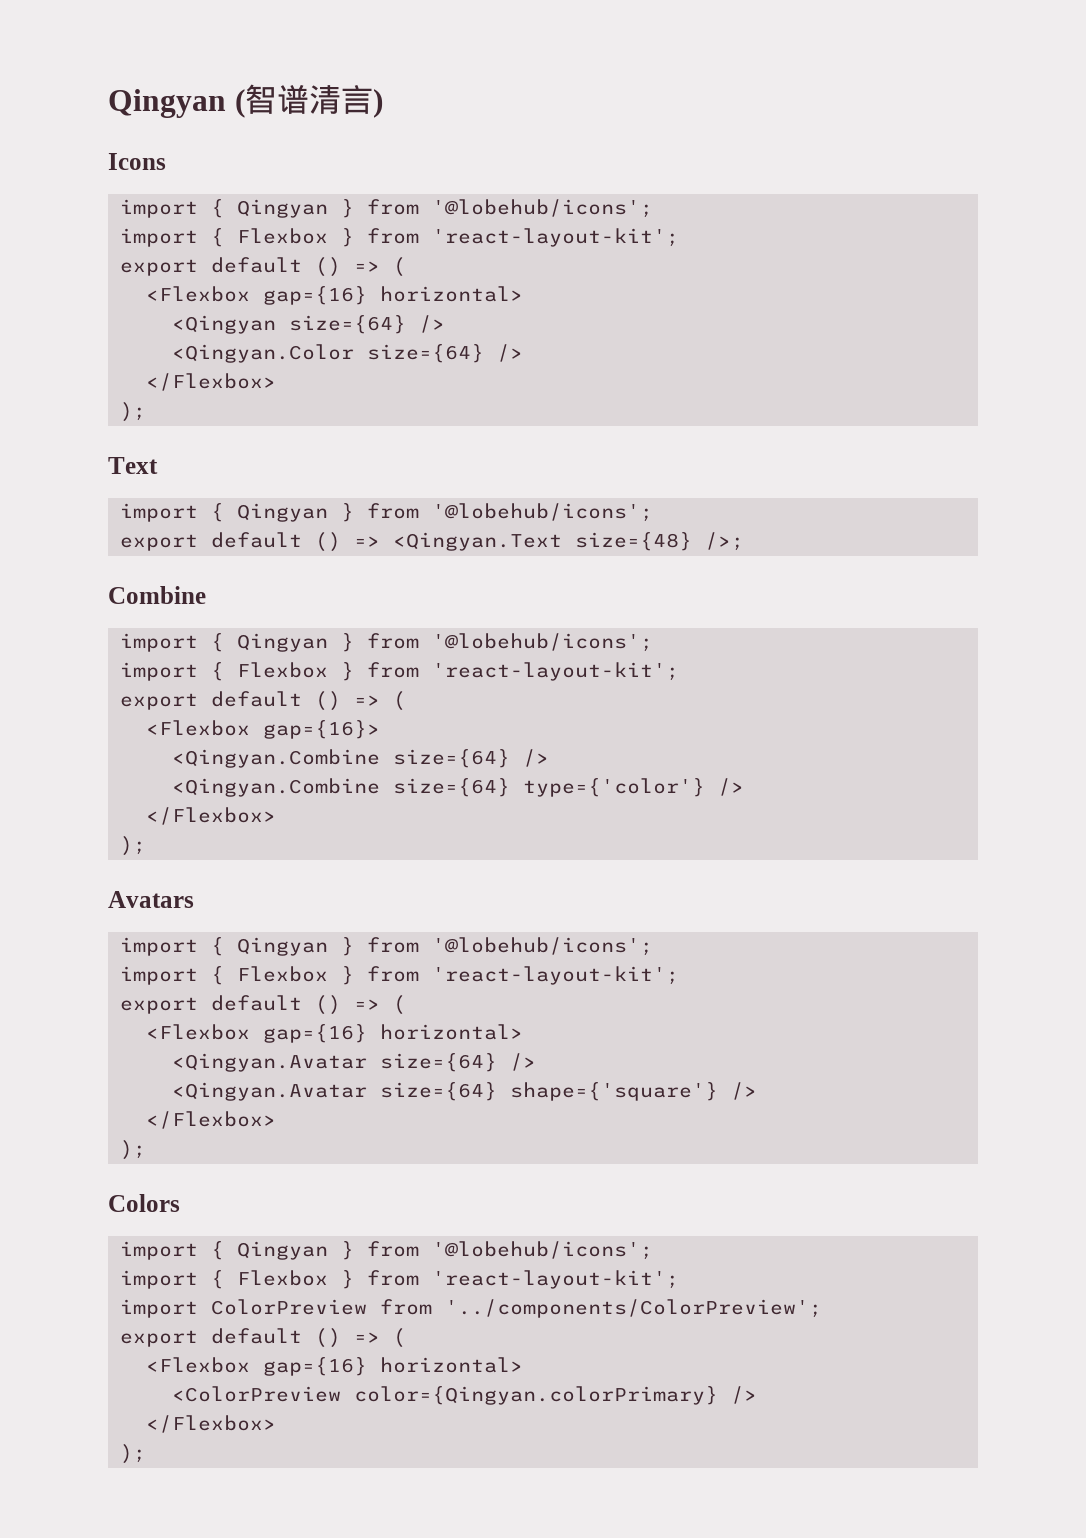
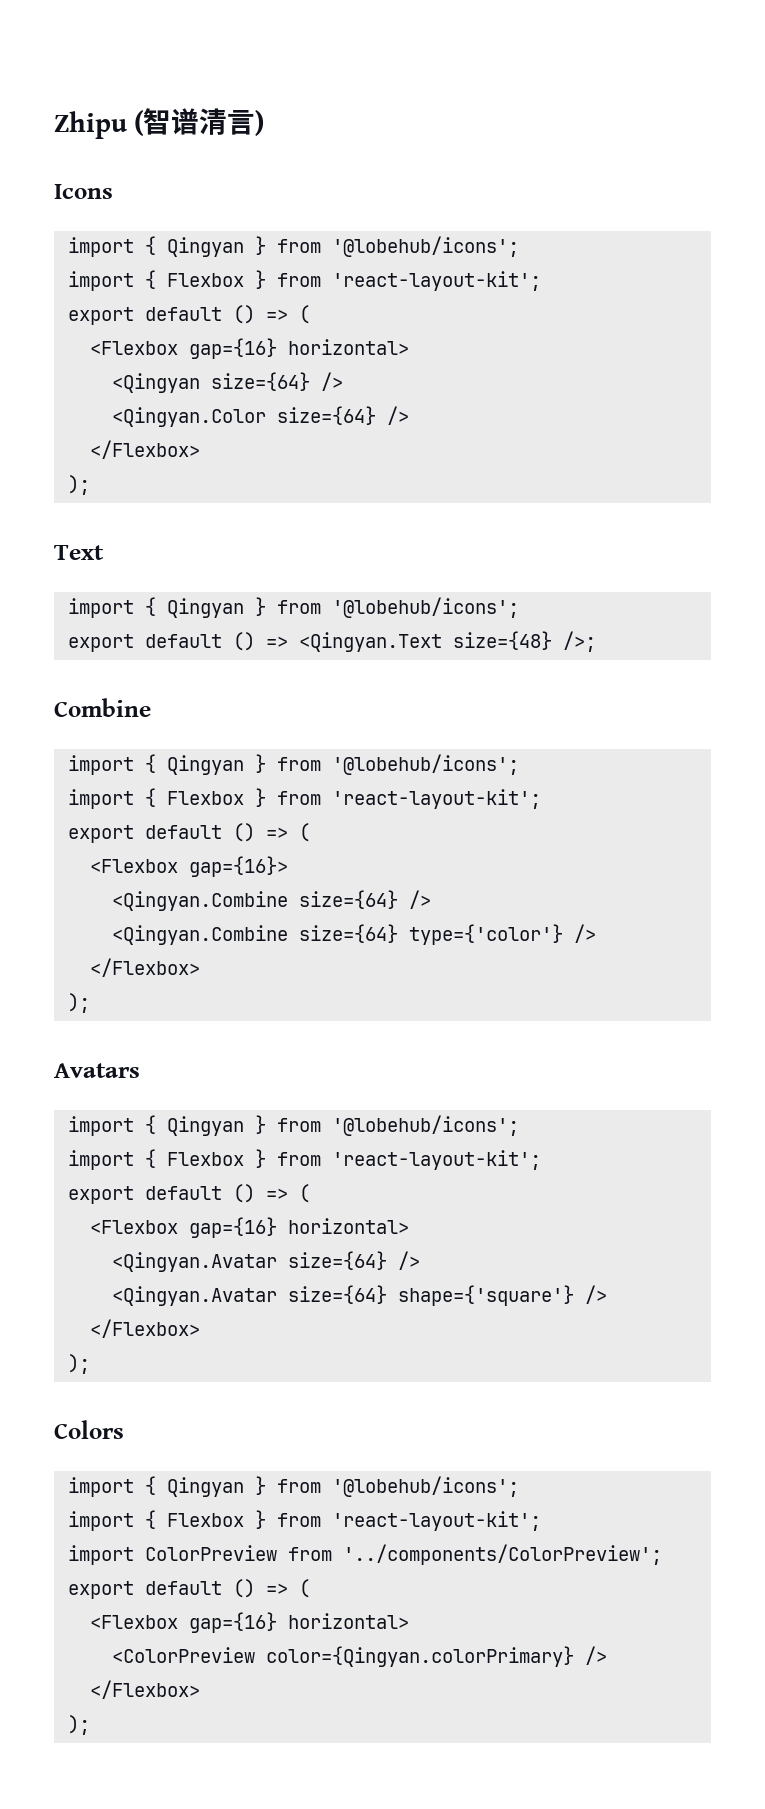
- Qingyan (智谱清言)
+ Zhipu (智谱清言)

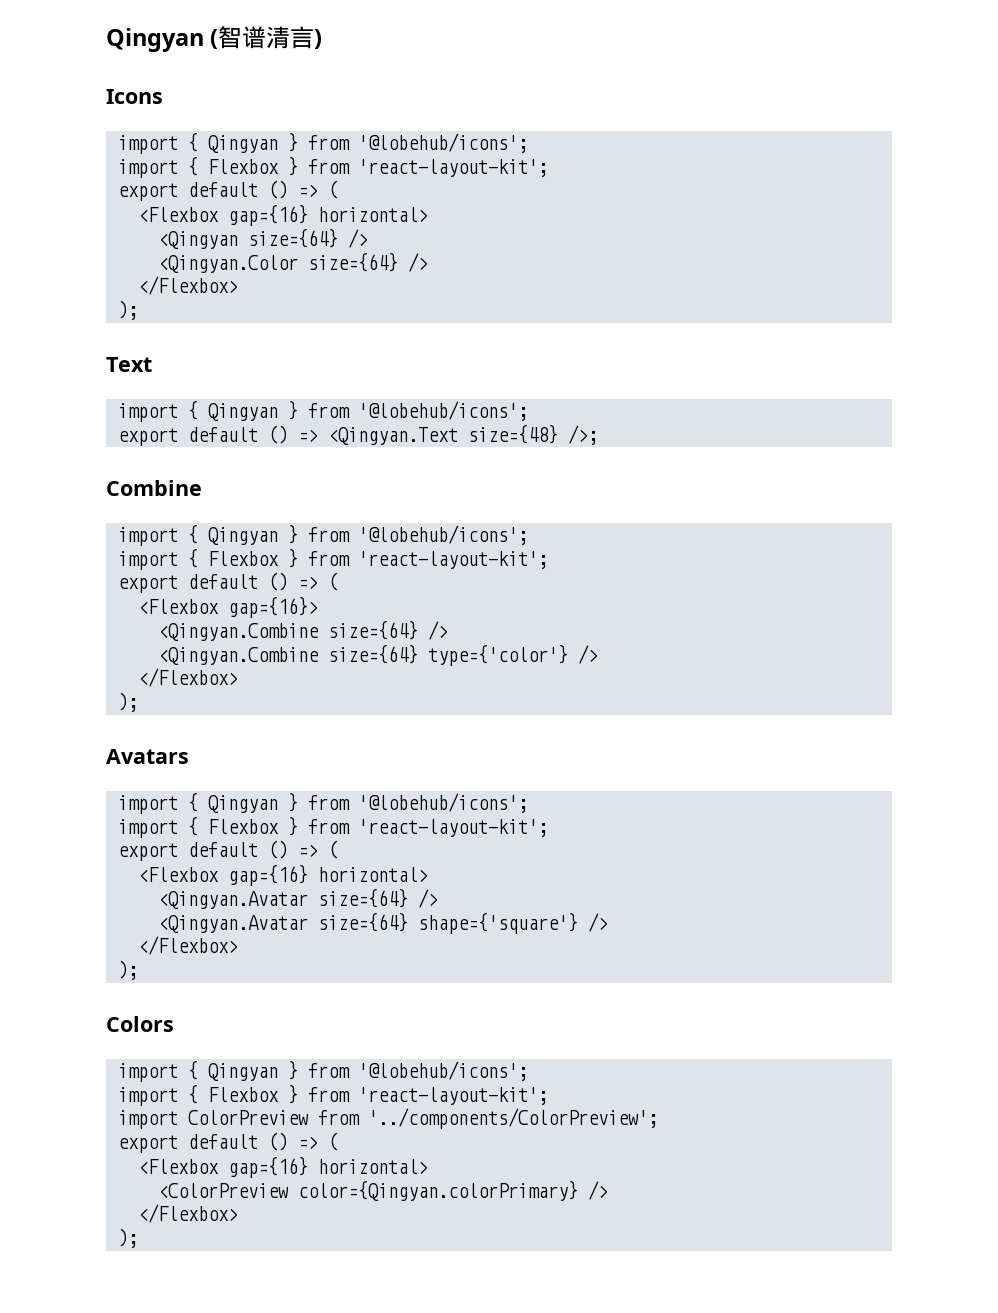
- Zhipu (智谱清言)
+ Qingyan (智谱清言)

